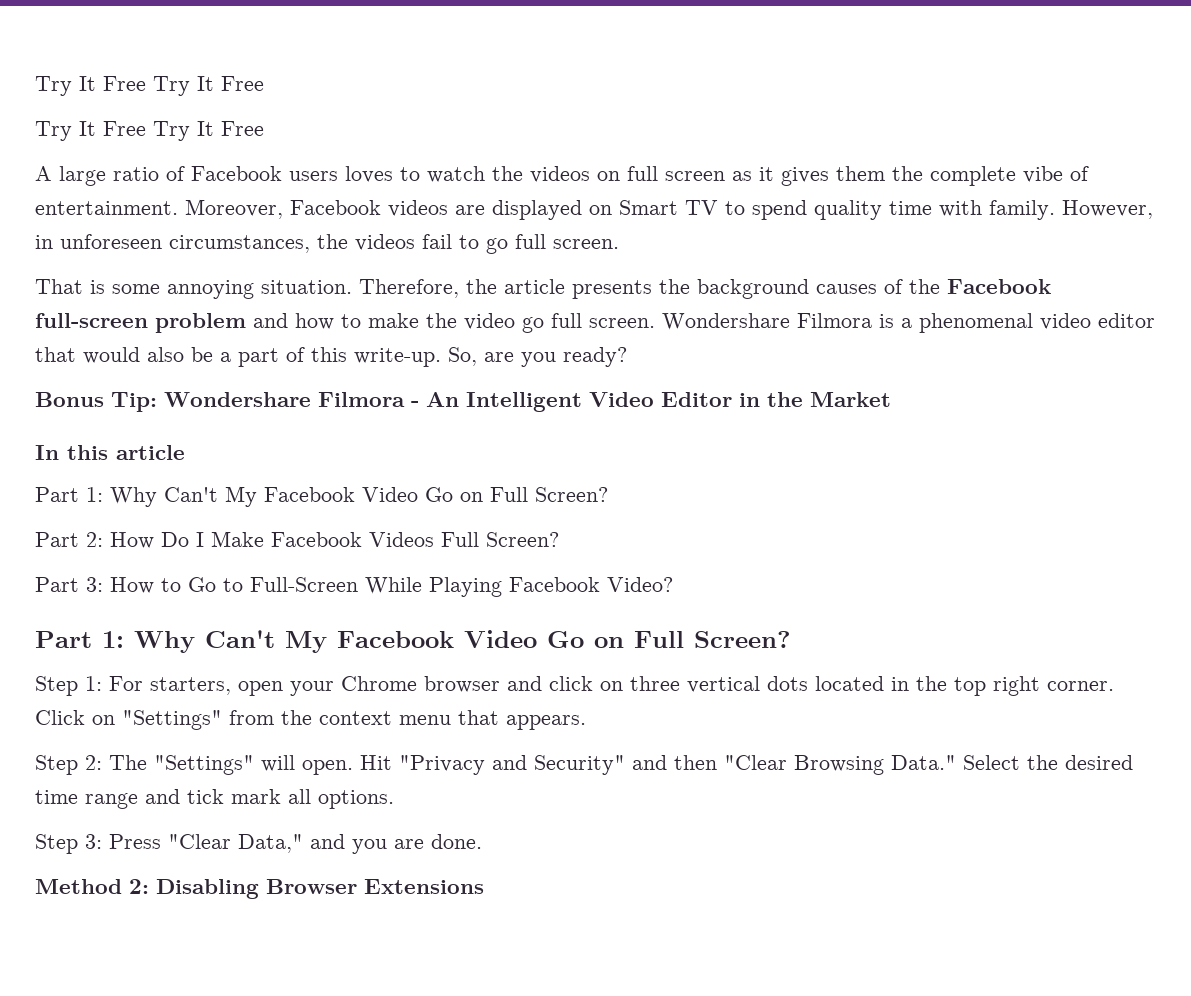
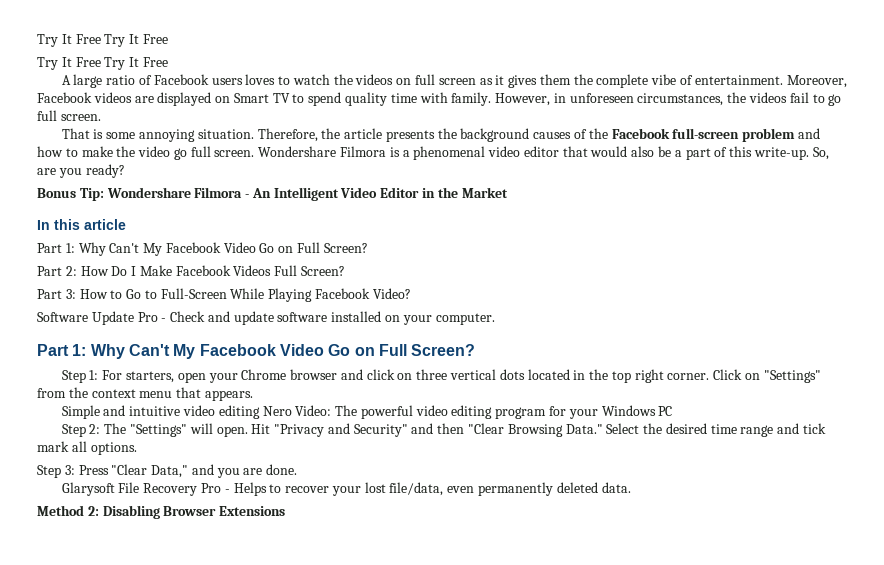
+ Software Update Pro - Check and update software installed on your computer.
+ Simple and intuitive video editing Nero Video: The powerful video editing program for your Windows PC
+ Glarysoft File Recovery Pro - Helps to recover your lost file/data, even permanently deleted data.

